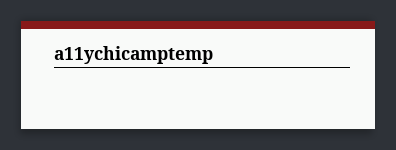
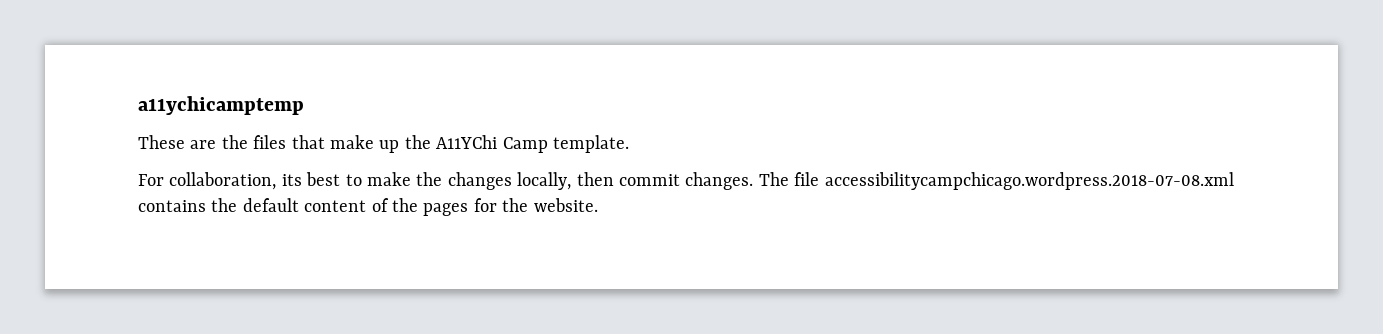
+ These are the files that make up the A11YChi Camp template.
+ For collaboration, its best to make the changes locally, then commit changes. The file accessibilitycampchicago.wordpress.2018-07-08.xml contains the default content of the pages for the website.

